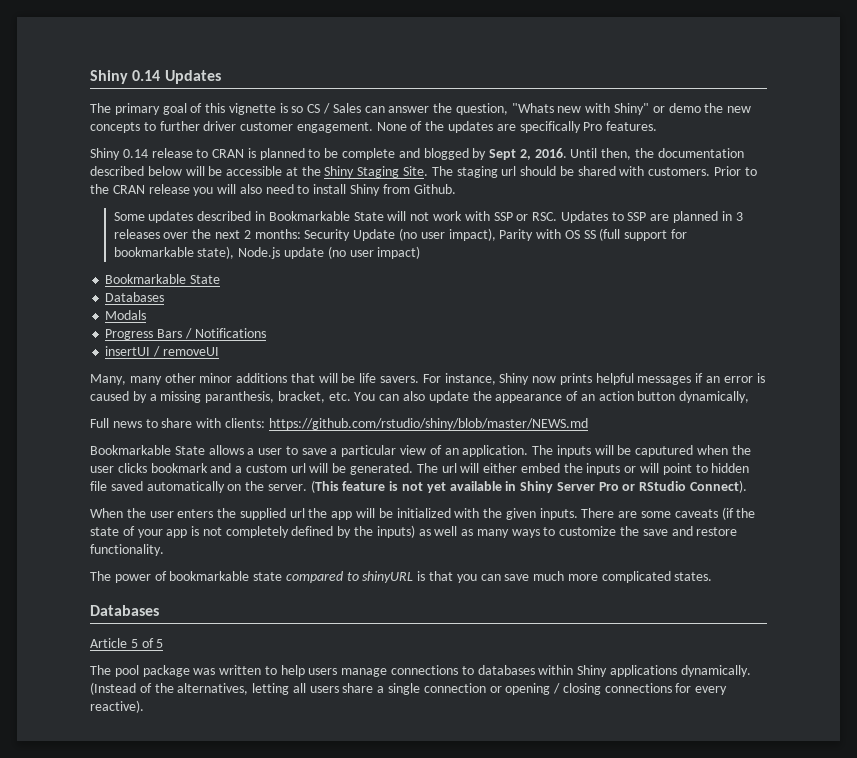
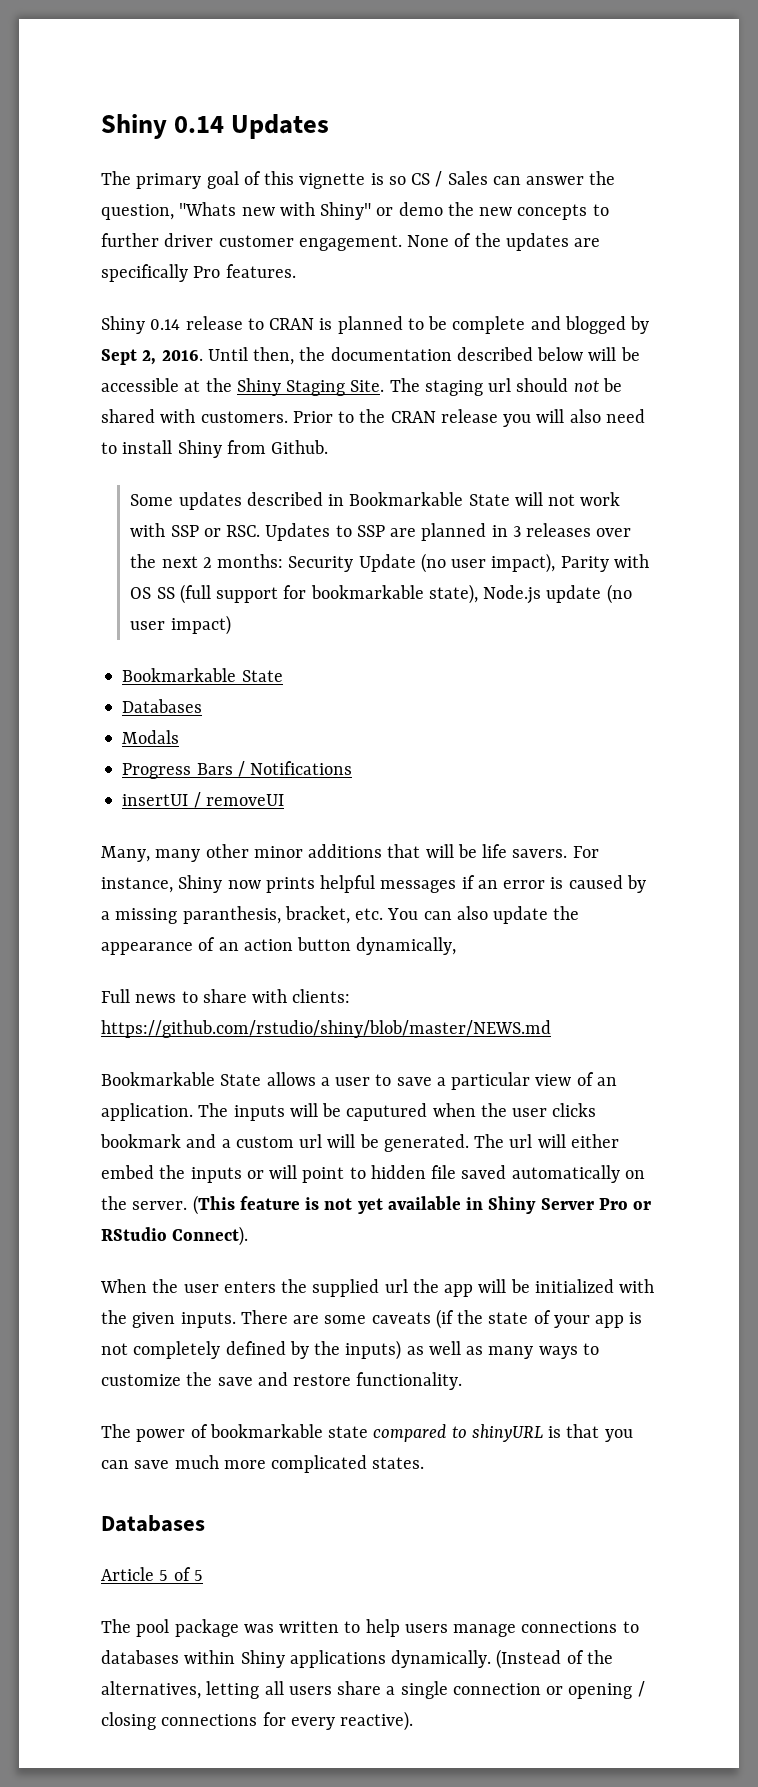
- The staging url should be shared with customers.
+ The staging url should not be shared with customers.

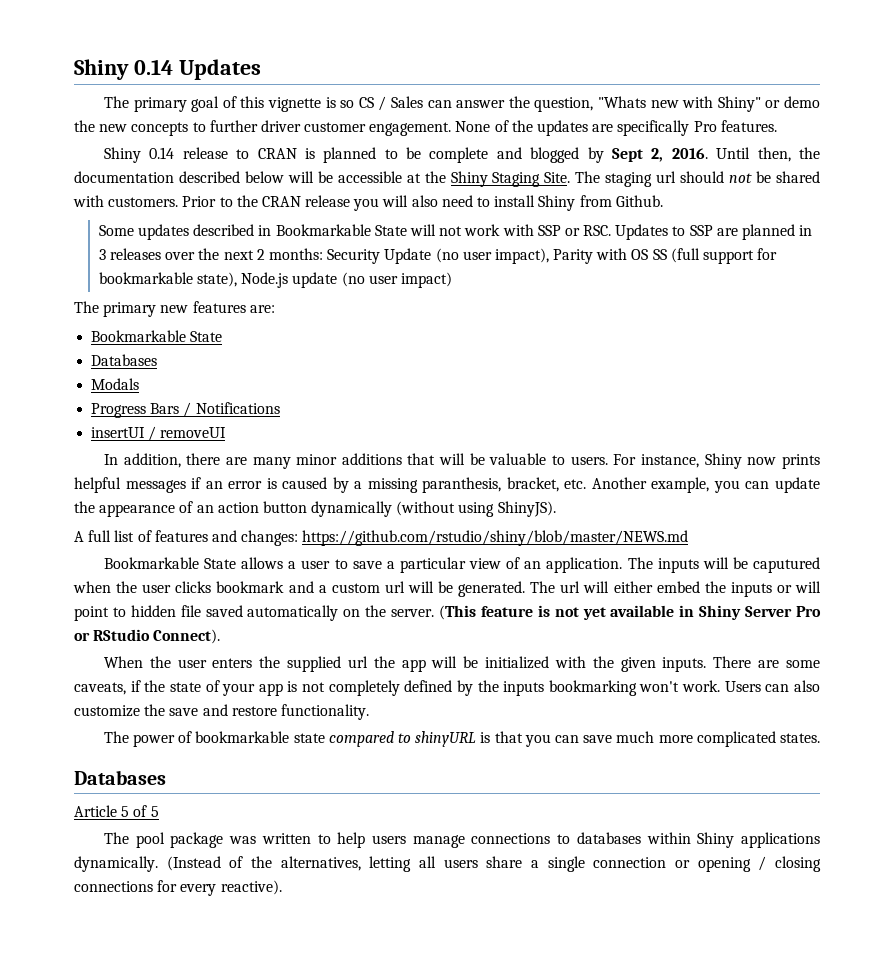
+ The primary new features are:
- Many, many other minor additions that will be life savers.
+ In addition, there are many minor additions that will be valuable to users.
- For instance, Shiny now prints helpful messages if an error is caused by a missing paranthesis, bracket, etc. You can also update the appearance of an action button dynamically,
- Full news to share with clients: https://github.com/rstudio/shiny/blob/master/NEWS.md
+ For instance, Shiny now prints helpful messages if an error is caused by a missing paranthesis, bracket, etc. Another example, you can update the appearance of an action button dynamically (without using ShinyJS).
+ A full list of features and changes: https://github.com/rstudio/shiny/blob/master/NEWS.md
- There are some caveats (if the state of your app is not completely defined by the inputs) as well as many ways to customize the save and restore functionality.
+ There are some caveats, if the state of your app is not completely defined by the inputs bookmarking won't work. Users can also customize the save and restore functionality.

